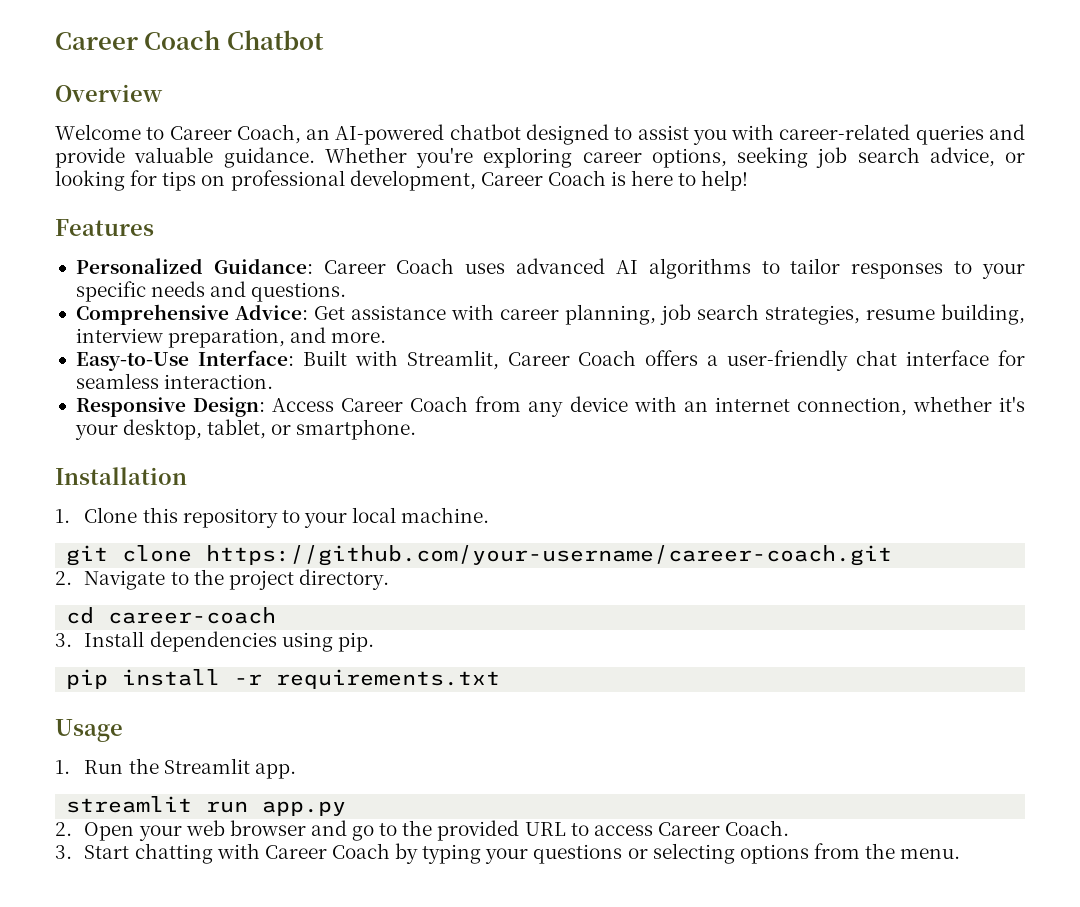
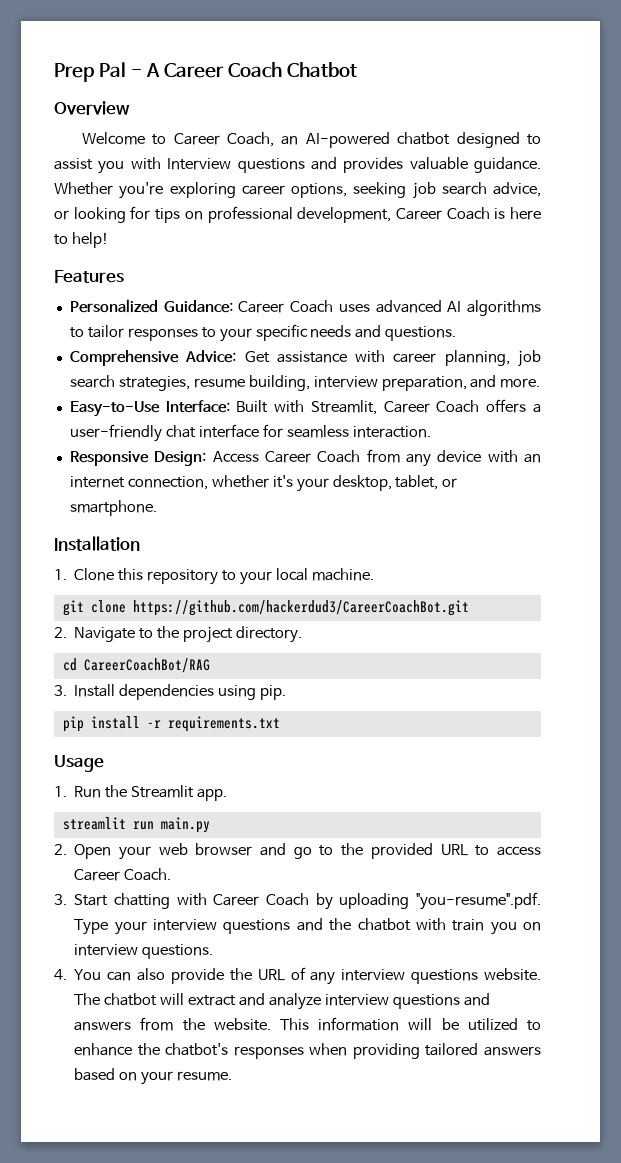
- Career Coach Chatbot
+ Prep Pal - A Career Coach Chatbot
- Welcome to Career Coach, an AI-powered chatbot designed to assist you with career-related queries and provide valuable guidance.
+ Welcome to Career Coach, an AI-powered chatbot designed to assist you with Interview questions and provides valuable guidance.
- git clone https://github.com/your-username/career-coach.git
+ git clone https://github.com/hackerdud3/CareerCoachBot.git
- cd career-coach
+ cd CareerCoachBot/RAG
- streamlit run app.py
+ streamlit run main.py
- 3. Start chatting with Career Coach by typing your questions or selecting options from the menu.
+ 3. Start chatting with Career Coach by uploading "you-resume".pdf. Type your interview questions and the chatbot with train you on interview questions.
+ 4. You can also provide the URL of any interview questions website. The chatbot will extract and analyze interview questions and answers from the website. This information will be utilized to enhance the chatbot's responses when providing tailored answers based on your resume.

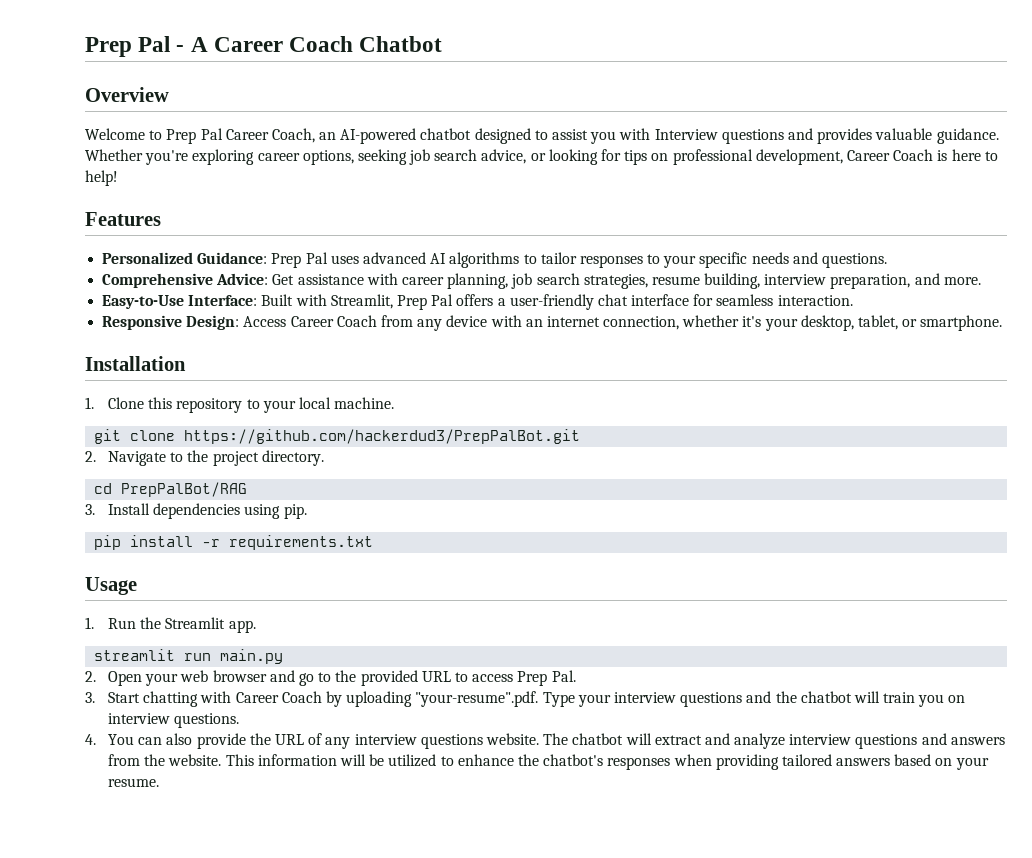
- Welcome to Career Coach, an AI-powered chatbot designed to assist you with Interview questions and provides valuable guidance.
+ Welcome to Prep Pal Career Coach, an AI-powered chatbot designed to assist you with Interview questions and provides valuable guidance.
- Personalized Guidance: Career Coach uses advanced AI algorithms to tailor responses to your specific needs and questions.
+ Personalized Guidance: Prep Pal uses advanced AI algorithms to tailor responses to your specific needs and questions.
- Easy-to-Use Interface: Built with Streamlit, Career Coach offers a user-friendly chat interface for seamless interaction.
+ Easy-to-Use Interface: Built with Streamlit, Prep Pal offers a user-friendly chat interface for seamless interaction.
- git clone https://github.com/hackerdud3/CareerCoachBot.git
+ git clone https://github.com/hackerdud3/PrepPalBot.git
- cd CareerCoachBot/RAG
+ cd PrepPalBot/RAG
- 2. Open your web browser and go to the provided URL to access Career Coach.
+ 2. Open your web browser and go to the provided URL to access Prep Pal.
- 3. Start chatting with Career Coach by uploading "you-resume".pdf. Type your interview questions and the chatbot with train you on interview questions.
+ 3. Start chatting with Career Coach by uploading "your-resume".pdf. Type your interview questions and the chatbot will train you on interview questions.

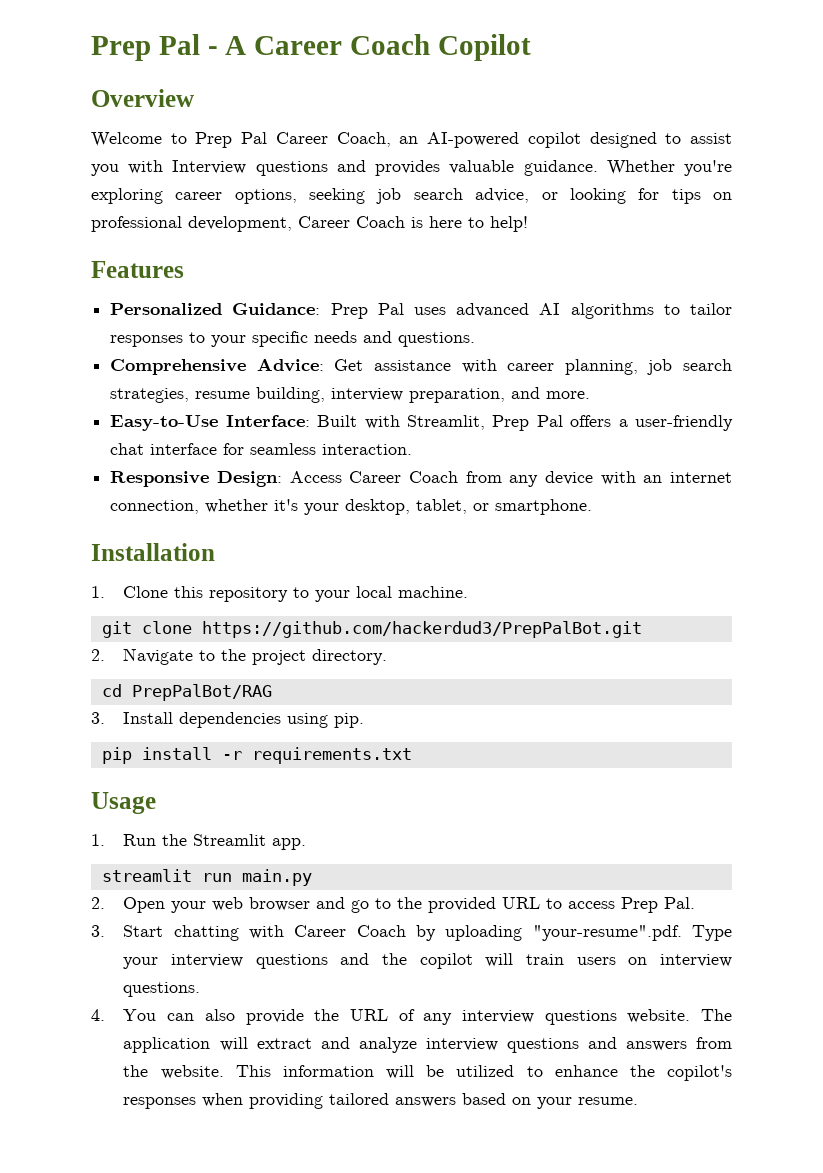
- Prep Pal - A Career Coach Chatbot
+ Prep Pal - A Career Coach Copilot
- Welcome to Prep Pal Career Coach, an AI-powered chatbot designed to assist you with Interview questions and provides valuable guidance.
+ Welcome to Prep Pal Career Coach, an AI-powered copilot designed to assist you with Interview questions and provides valuable guidance.
- 3. Start chatting with Career Coach by uploading "your-resume".pdf. Type your interview questions and the chatbot will train you on interview questions.
+ 3. Start chatting with Career Coach by uploading "your-resume".pdf. Type your interview questions and the copilot will train users on interview questions.
- The chatbot will extract and analyze interview questions and answers from the website.
+ The application will extract and analyze interview questions and answers from the website.
- This information will be utilized to enhance the chatbot's responses when providing tailored answers based on your resume.
+ This information will be utilized to enhance the copilot's responses when providing tailored answers based on your resume.

